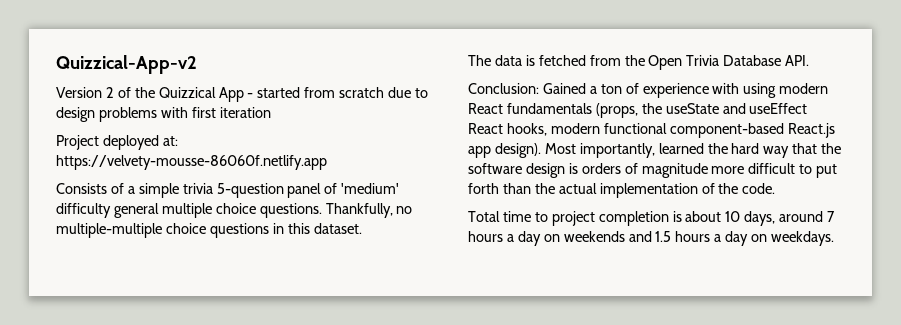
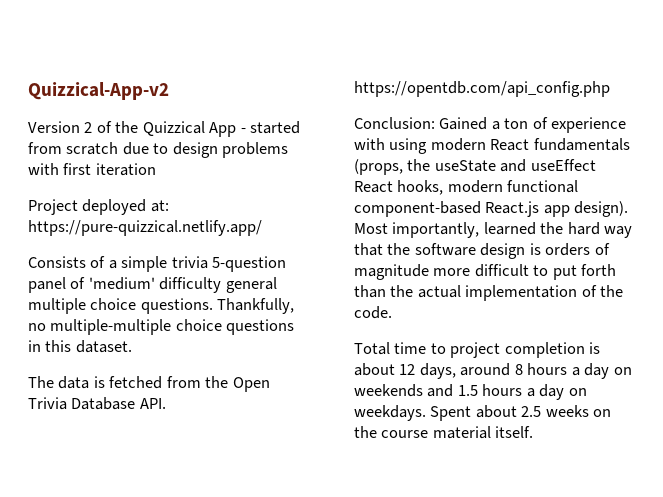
- Project deployed at: https://velvety-mousse-86060f.netlify.app
+ Project deployed at: https://pure-quizzical.netlify.app/
- The data is fetched from the Open Trivia Database API.
+ The data is fetched from the Open Trivia Database API. https://opentdb.com/api_config.php
- Total time to project completion is about 10 days, around 7 hours a day on weekends and 1.5 hours a day on weekdays.
+ Total time to project completion is about 12 days, around 8 hours a day on weekends and 1.5 hours a day on weekdays.
+ Spent about 2.5 weeks on the course material itself.

